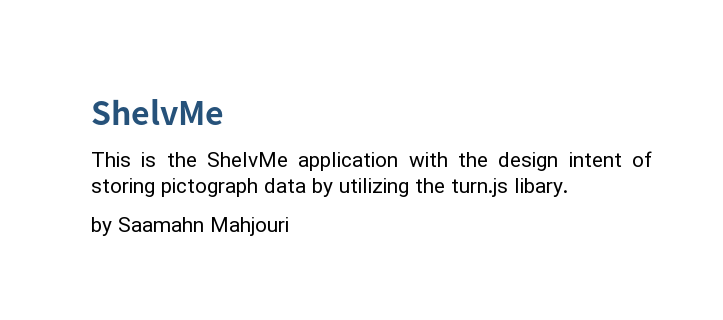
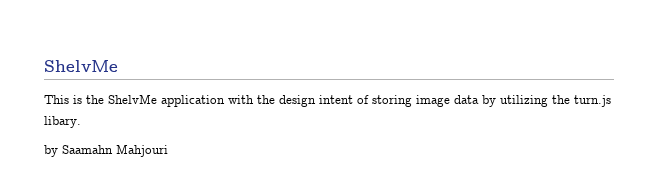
- This is the ShelvMe application with the design intent of storing pictograph data by utilizing the turn.js libary.
+ This is the ShelvMe application with the design intent of storing image data by utilizing the turn.js libary.

